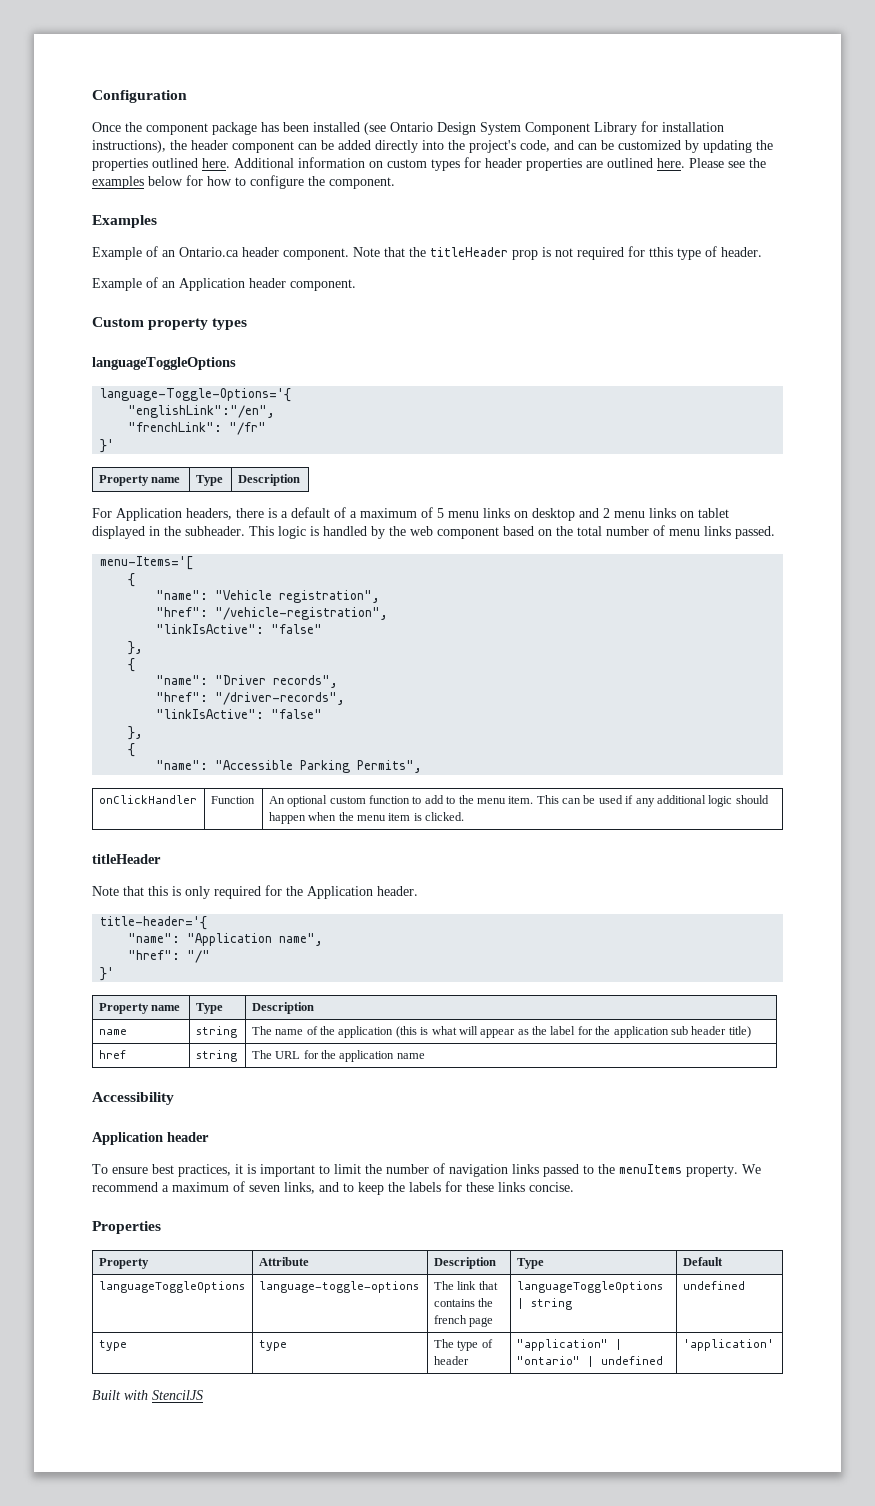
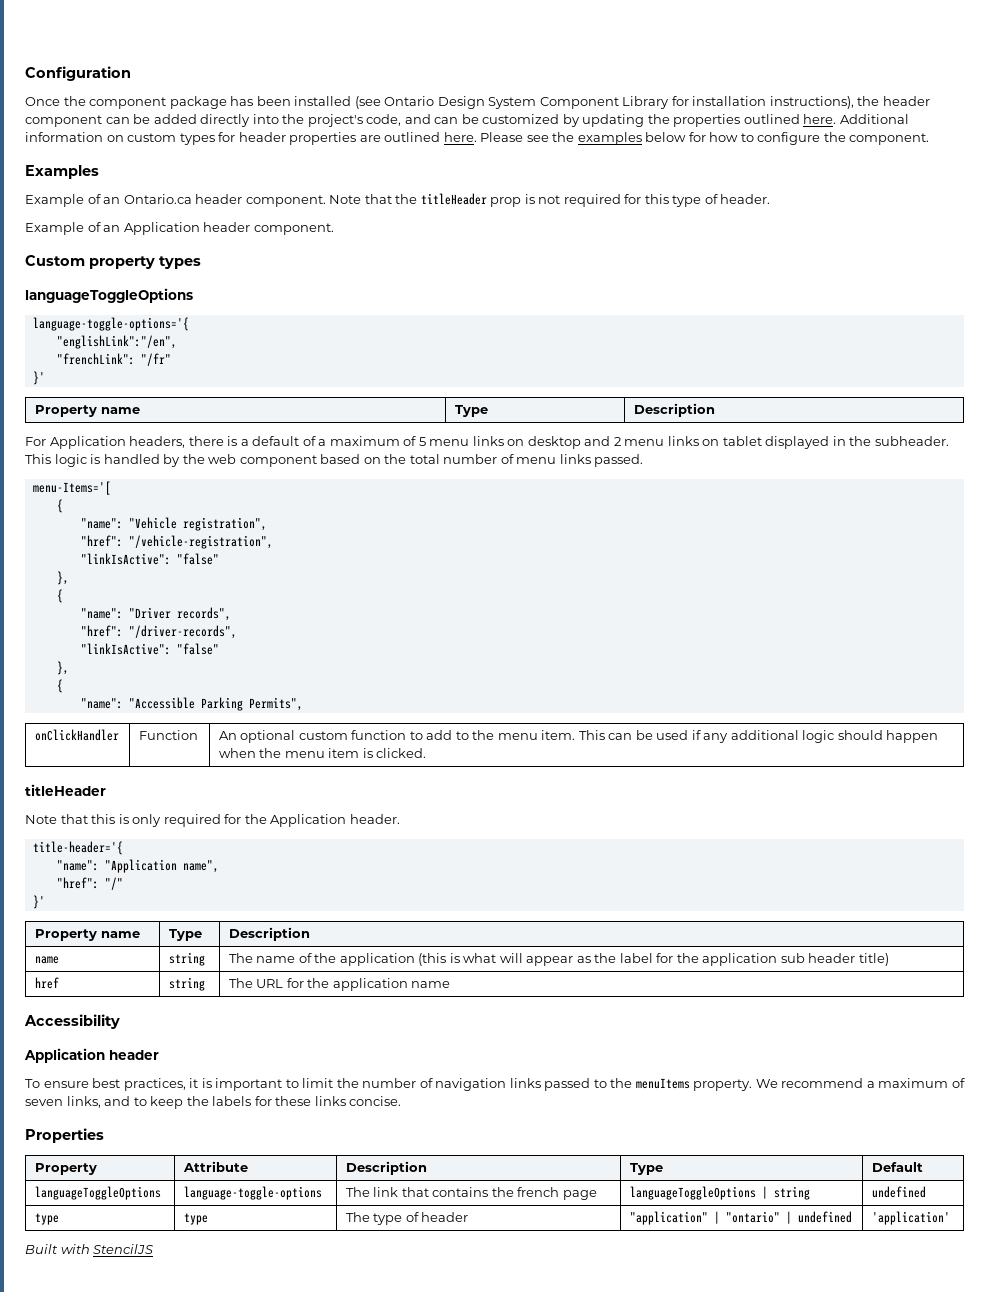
- Note that the titleHeader prop is not required for tthis type of header.
+ Note that the titleHeader prop is not required for this type of header.
- language-Toggle-Options='{
+ language-toggle-options='{

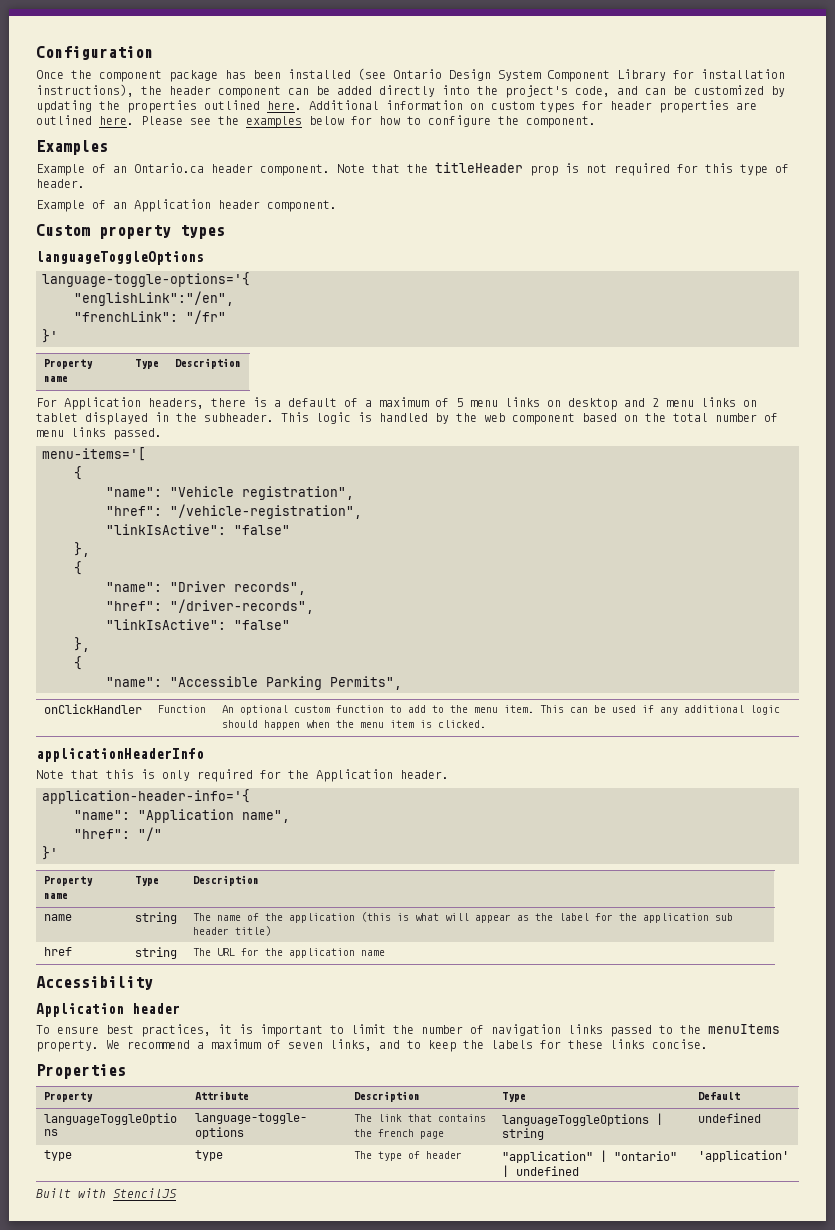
- menu-Items='[
+ menu-items='[
  onClickHandler | Function | An optional custom function to add to the menu item. This can be used if any additional logic should happen when the menu item is clicked.
- titleHeader
+ applicationHeaderInfo
- title-header='{
+ application-header-info='{

